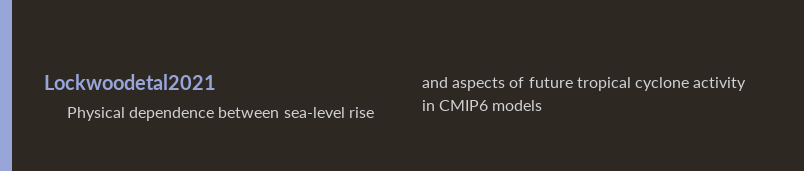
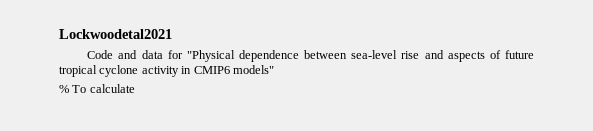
- Physical dependence between sea-level rise and aspects of future tropical cyclone activity in CMIP6 models
+ Code and data for "Physical dependence between sea-level rise and aspects of future tropical cyclone activity in CMIP6 models"
+ % To calculate

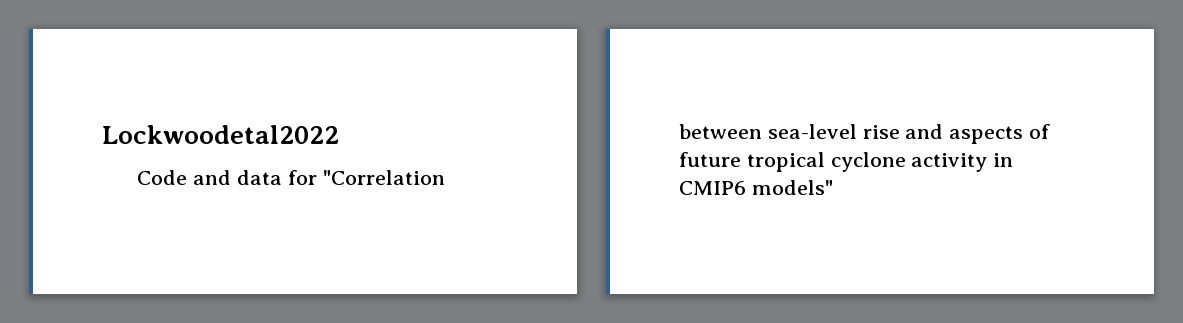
- Lockwoodetal2021
+ Lockwoodetal2022
- Code and data for "Physical dependence between sea-level rise and aspects of future tropical cyclone activity in CMIP6 models"
+ Code and data for "Correlation between sea-level rise and aspects of future tropical cyclone activity in CMIP6 models"
- % To calculate

